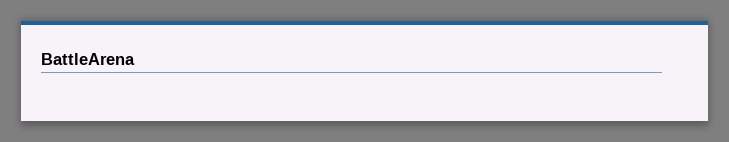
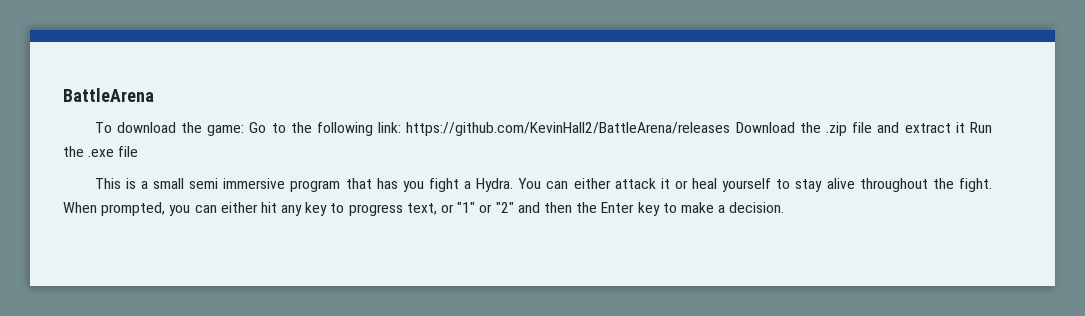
+ To download the game: Go to the following link: https://github.com/KevinHall2/BattleArena/releases Download the .zip file and extract it Run the .exe file
+ This is a small semi immersive program that has you fight a Hydra. You can either attack it or heal yourself to stay alive throughout the fight. When prompted, you can either hit any key to progress text, or "1" or "2" and then the Enter key to make a decision.

